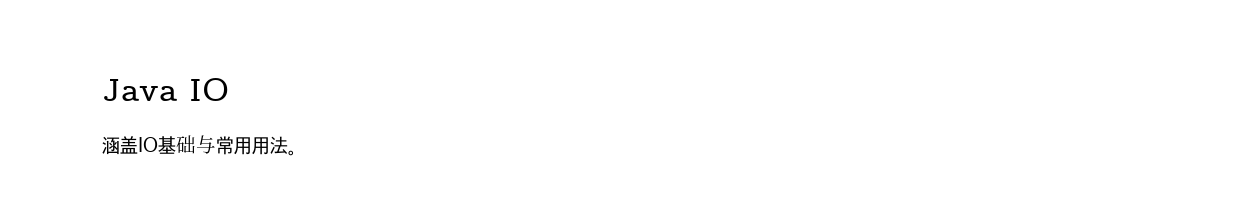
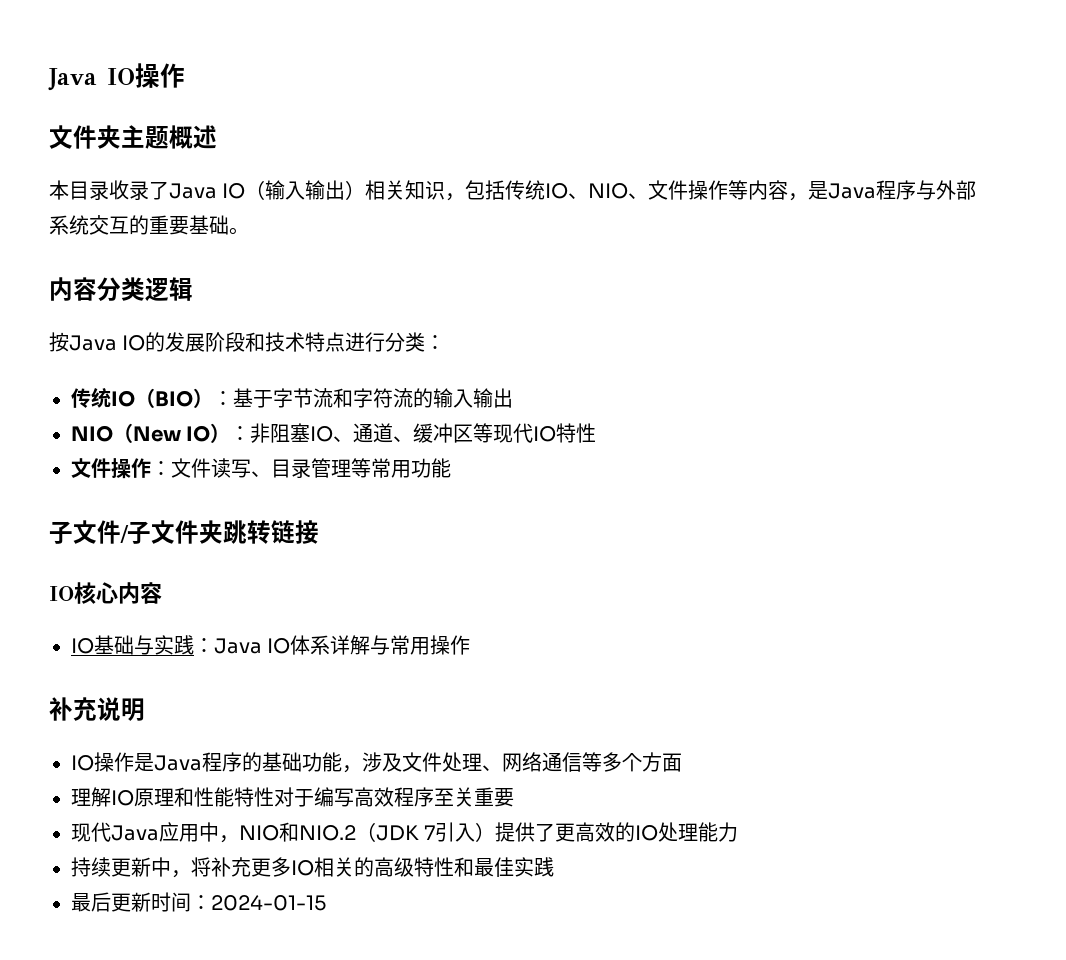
- Java IO
- 涵盖IO基础与常用用法。
+ Java IO操作
+ 文件夹主题概述
+ 本目录收录了Java IO（输入输出）相关知识，包括传统IO、NIO、文件操作等内容，是Java程序与外部系统交互的重要基础。
+ 内容分类逻辑
+ 按Java IO的发展阶段和技术特点进行分类：
+ 传统IO（BIO）：基于字节流和字符流的输入输出
+ NIO（New IO）：非阻塞IO、通道、缓冲区等现代IO特性
+ 文件操作：文件读写、目录管理等常用功能
+ 子文件/子文件夹跳转链接
+ IO核心内容
+ IO基础与实践：Java IO体系详解与常用操作
+ 补充说明
+ IO操作是Java程序的基础功能，涉及文件处理、网络通信等多个方面
+ 理解IO原理和性能特性对于编写高效程序至关重要
+ 现代Java应用中，NIO和NIO.2（JDK 7引入）提供了更高效的IO处理能力
+ 持续更新中，将补充更多IO相关的高级特性和最佳实践
+ 最后更新时间：2024-01-15

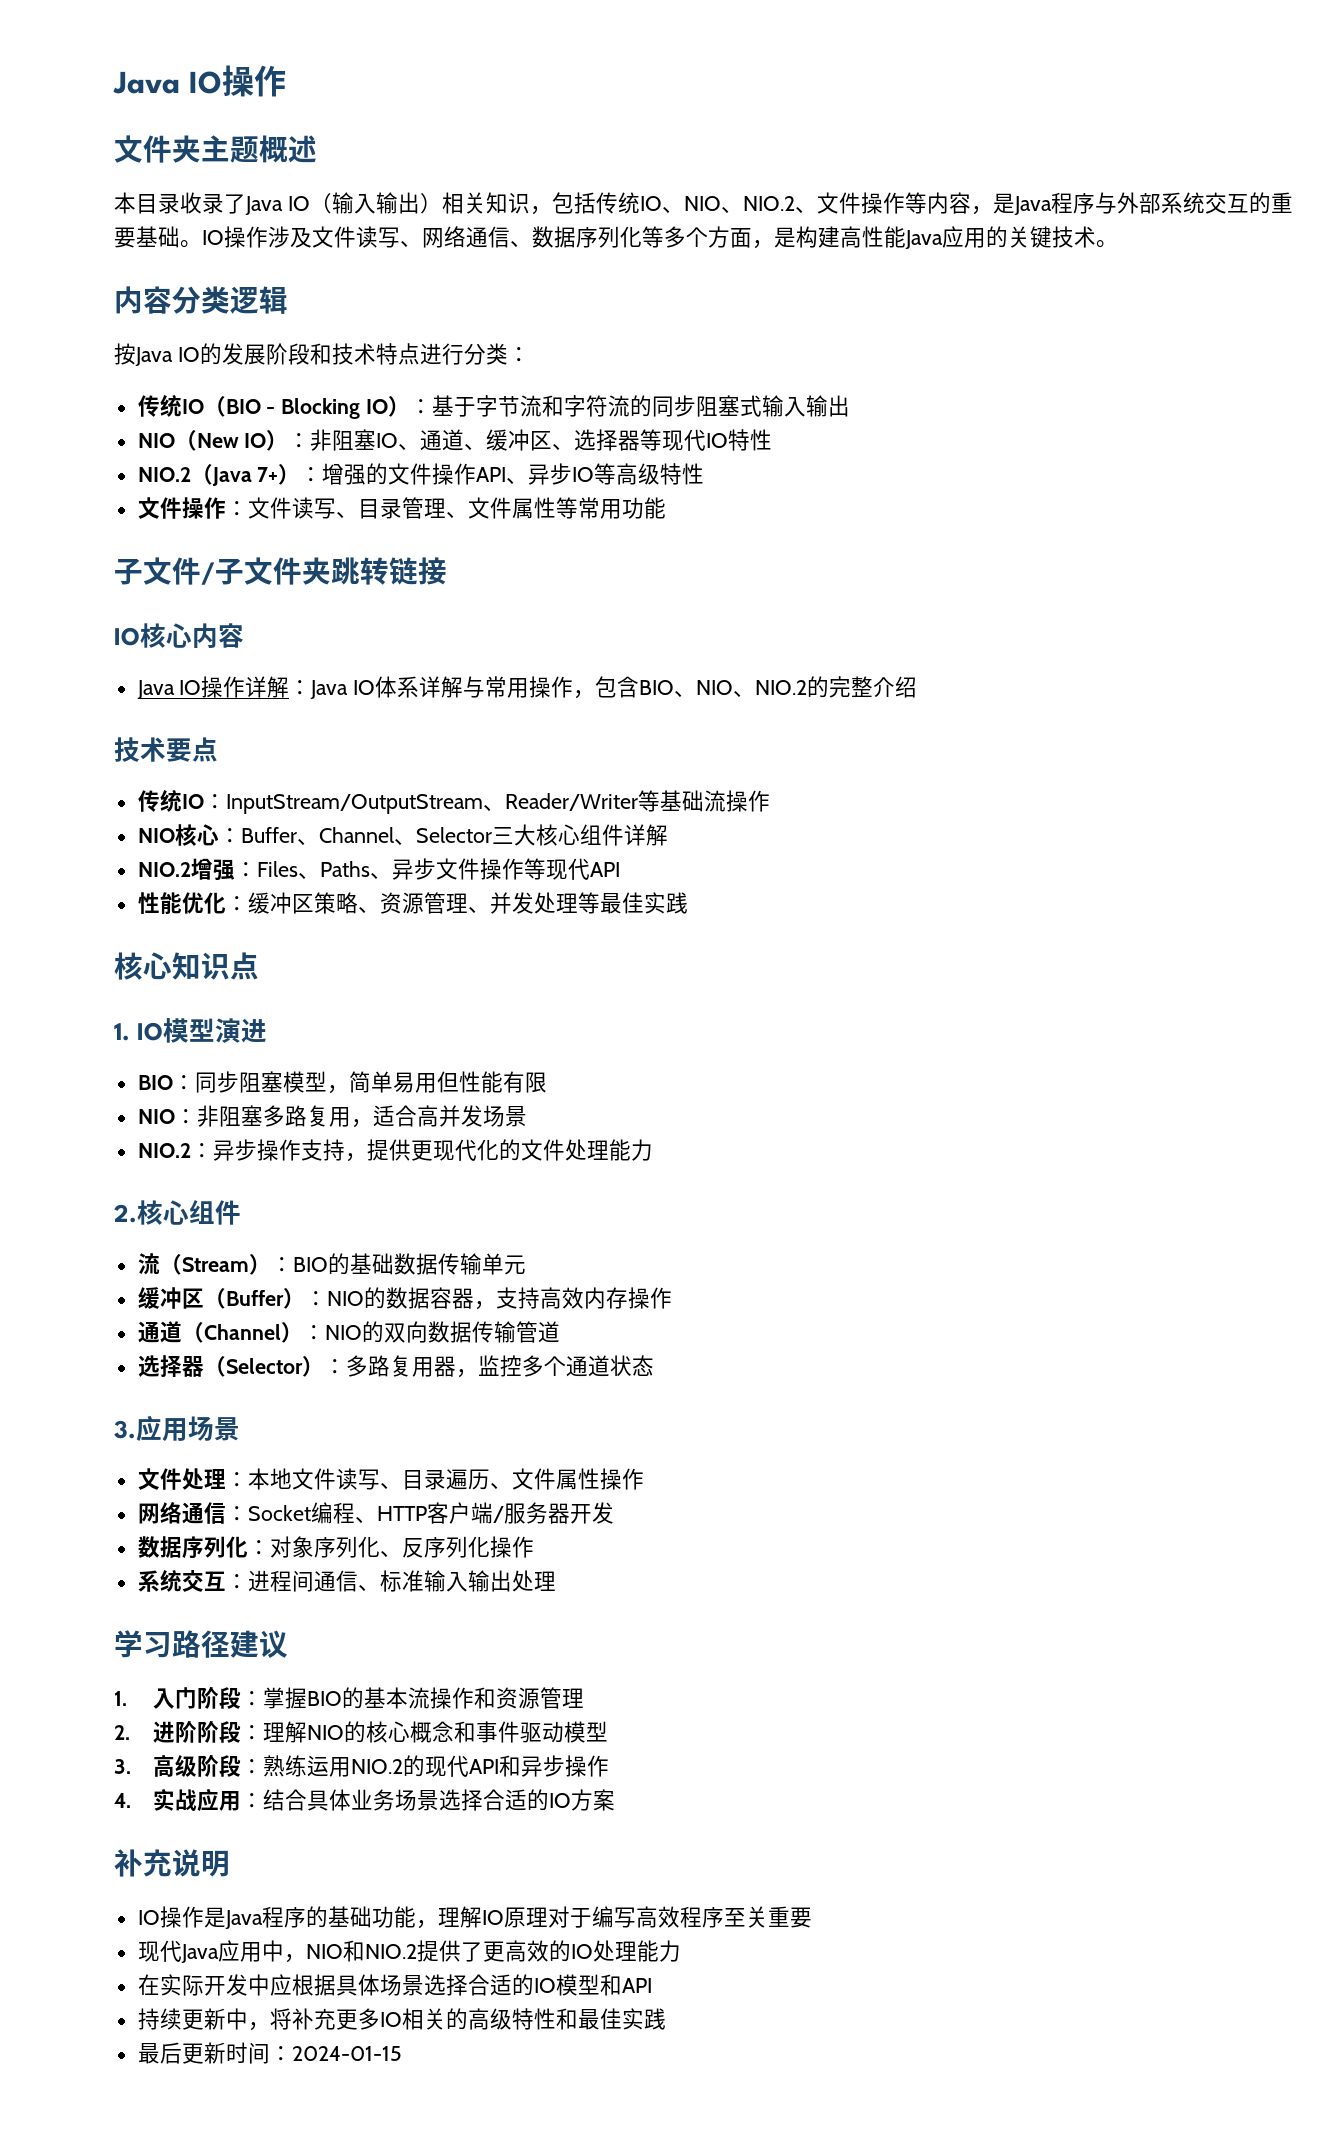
- 本目录收录了Java IO（输入输出）相关知识，包括传统IO、NIO、文件操作等内容，是Java程序与外部系统交互的重要基础。
+ 本目录收录了Java IO（输入输出）相关知识，包括传统IO、NIO、NIO.2、文件操作等内容，是Java程序与外部系统交互的重要基础。IO操作涉及文件读写、网络通信、数据序列化等多个方面，是构建高性能Java应用的关键技术。
- 传统IO（BIO）：基于字节流和字符流的输入输出
+ 传统IO（BIO - Blocking IO）：基于字节流和字符流的同步阻塞式输入输出
- NIO（New IO）：非阻塞IO、通道、缓冲区等现代IO特性
+ NIO（New IO）：非阻塞IO、通道、缓冲区、选择器等现代IO特性
+ NIO.2（Java 7+）：增强的文件操作API、异步IO等高级特性
- 文件操作：文件读写、目录管理等常用功能
+ 文件操作：文件读写、目录管理、文件属性等常用功能
- IO基础与实践：Java IO体系详解与常用操作
+ Java IO操作详解：Java IO体系详解与常用操作，包含BIO、NIO、NIO.2的完整介绍
+ 技术要点
+ 传统IO：InputStream/OutputStream、Reader/Writer等基础流操作
+ NIO核心：Buffer、Channel、Selector三大核心组件详解
+ NIO.2增强：Files、Paths、异步文件操作等现代API
+ 性能优化：缓冲区策略、资源管理、并发处理等最佳实践
+ 核心知识点
+ 1. IO模型演进
+ BIO：同步阻塞模型，简单易用但性能有限
+ NIO：非阻塞多路复用，适合高并发场景
+ NIO.2：异步操作支持，提供更现代化的文件处理能力
+ 2.核心组件
+ 流（Stream）：BIO的基础数据传输单元
+ 缓冲区（Buffer）：NIO的数据容器，支持高效内存操作
+ 通道（Channel）：NIO的双向数据传输管道
+ 选择器（Selector）：多路复用器，监控多个通道状态
+ 3.应用场景
+ 文件处理：本地文件读写、目录遍历、文件属性操作
+ 网络通信：Socket编程、HTTP客户端/服务器开发
+ 数据序列化：对象序列化、反序列化操作
+ 系统交互：进程间通信、标准输入输出处理
+ 学习路径建议
+ 1.入门阶段：掌握BIO的基本流操作和资源管理
+ 2.进阶阶段：理解NIO的核心概念和事件驱动模型
+ 3.高级阶段：熟练运用NIO.2的现代API和异步操作
+ 4.实战应用：结合具体业务场景选择合适的IO方案
- IO操作是Java程序的基础功能，涉及文件处理、网络通信等多个方面
- 理解IO原理和性能特性对于编写高效程序至关重要
+ IO操作是Java程序的基础功能，理解IO原理对于编写高效程序至关重要
- 现代Java应用中，NIO和NIO.2（JDK 7引入）提供了更高效的IO处理能力
+ 现代Java应用中，NIO和NIO.2提供了更高效的IO处理能力
+ 在实际开发中应根据具体场景选择合适的IO模型和API

